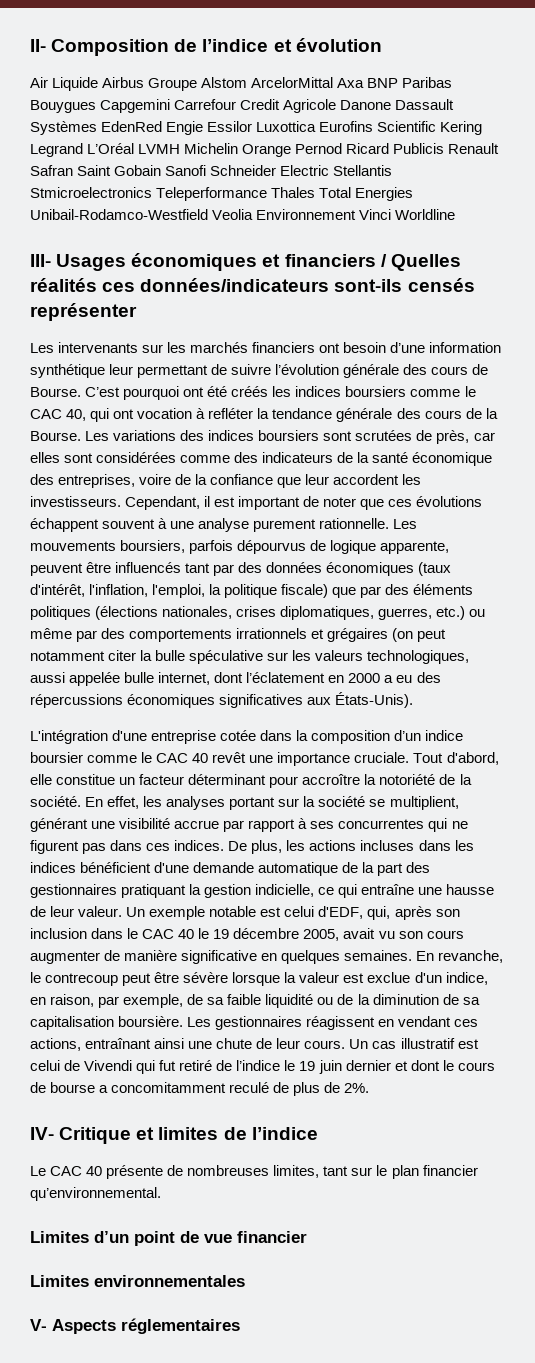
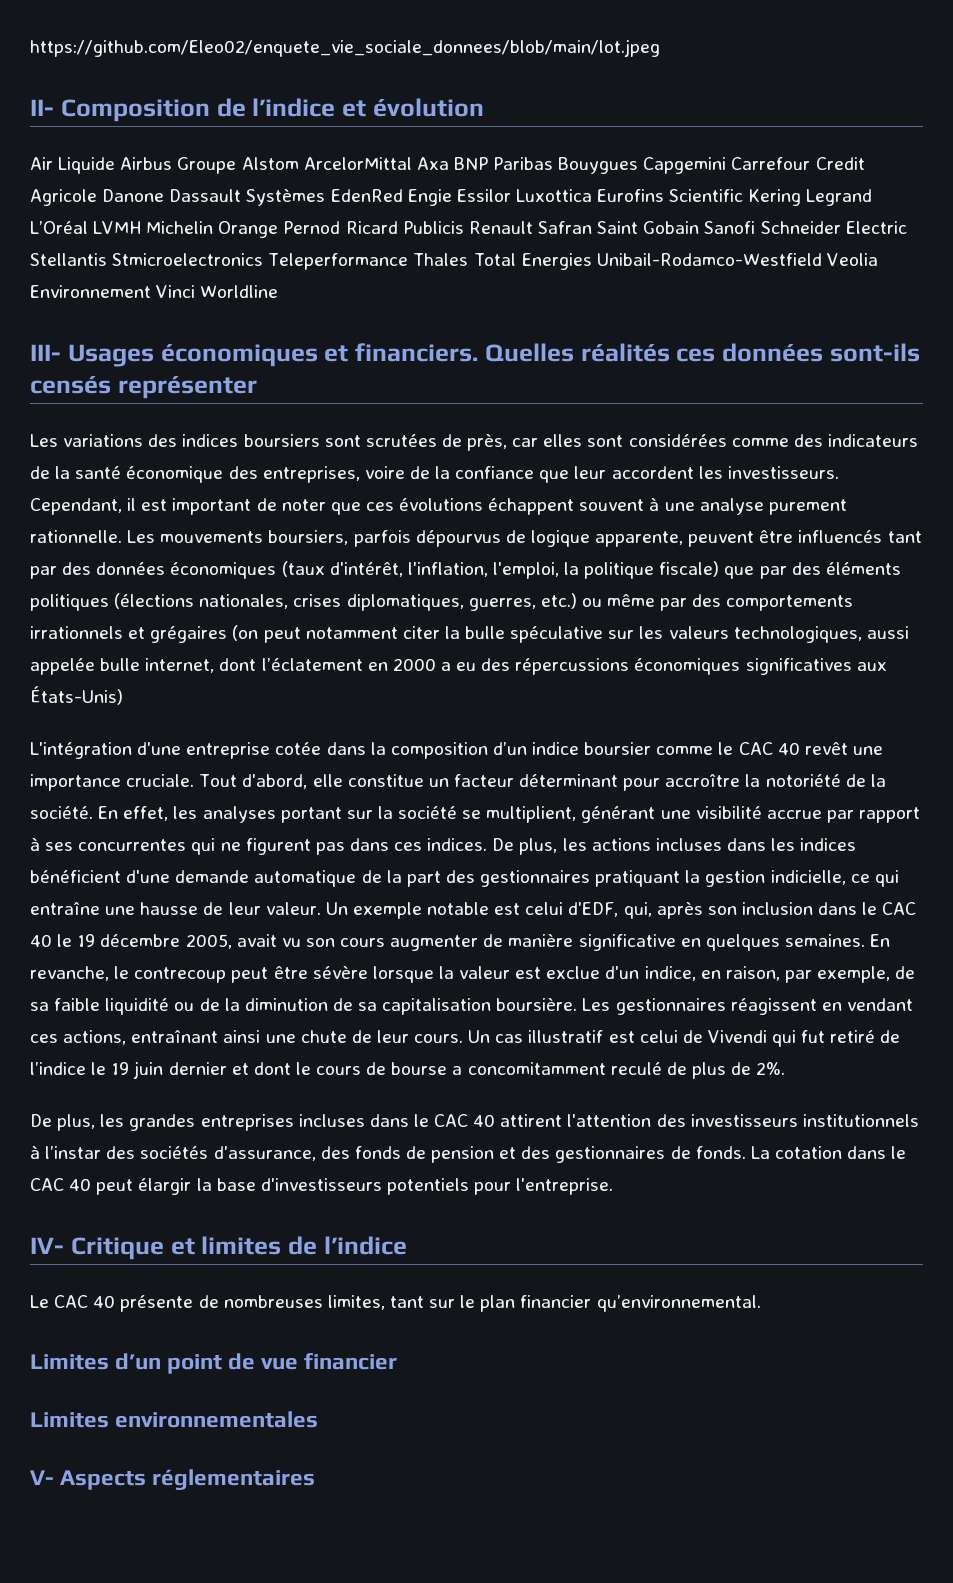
+ https://github.com/Eleo02/enquete_vie_sociale_donnees/blob/main/lot.jpeg
- III- Usages économiques et financiers / Quelles réalités ces données/indicateurs sont-ils censés représenter
+ III- Usages économiques et financiers. Quelles réalités ces données sont-ils censés représenter
- Les intervenants sur les marchés financiers ont besoin d’une information synthétique leur permettant de suivre l’évolution générale des cours de Bourse. C’est pourquoi ont été créés les indices boursiers comme le CAC 40, qui ont vocation à refléter la tendance générale des cours de la Bourse. Les variations des indices boursiers sont scrutées de près, car elles sont considérées comme des indicateurs de la santé économique des entreprises, voire de la confiance que leur accordent les investisseurs.
+ Les variations des indices boursiers sont scrutées de près, car elles sont considérées comme des indicateurs de la santé économique des entreprises, voire de la confiance que leur accordent les investisseurs.
- Les mouvements boursiers, parfois dépourvus de logique apparente, peuvent être influencés tant par des données économiques (taux d'intérêt, l'inflation, l'emploi, la politique fiscale) que par des éléments politiques (élections nationales, crises diplomatiques, guerres, etc.) ou même par des comportements irrationnels et grégaires (on peut notamment citer la bulle spéculative sur les valeurs technologiques, aussi appelée bulle internet, dont l’éclatement en 2000 a eu des répercussions économiques significatives aux États-Unis).
+ Les mouvements boursiers, parfois dépourvus de logique apparente, peuvent être influencés tant par des données économiques (taux d'intérêt, l'inflation, l'emploi, la politique fiscale) que par des éléments politiques (élections nationales, crises diplomatiques, guerres, etc.) ou même par des comportements irrationnels et grégaires (on peut notamment citer la bulle spéculative sur les valeurs technologiques, aussi appelée bulle internet, dont l’éclatement en 2000 a eu des répercussions économiques significatives aux États-Unis)
+ De plus, les grandes entreprises incluses dans le CAC 40 attirent l'attention des investisseurs institutionnels à l’instar des sociétés d'assurance, des fonds de pension et des gestionnaires de fonds. La cotation dans le CAC 40 peut élargir la base d'investisseurs potentiels pour l'entreprise.

